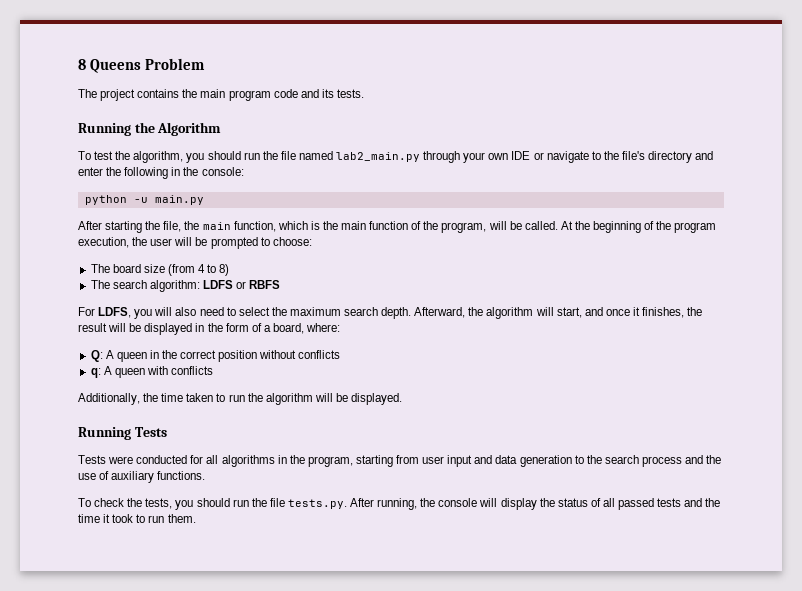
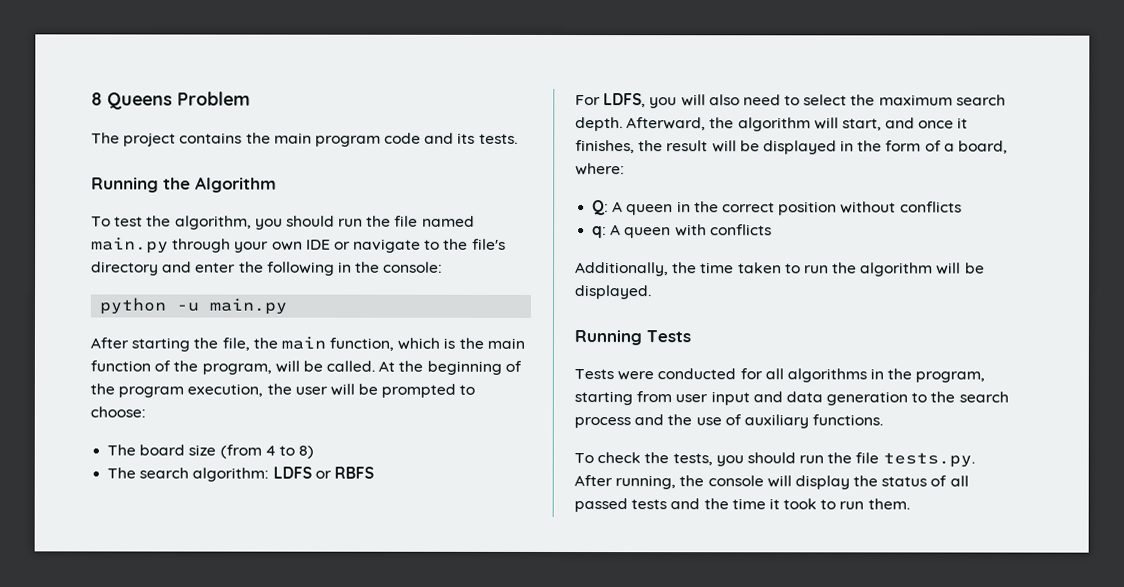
- To test the algorithm, you should run the file named lab2_main.py through your own IDE or navigate to the file's directory and enter the following in the console:
+ To test the algorithm, you should run the file named main.py through your own IDE or navigate to the file's directory and enter the following in the console:

